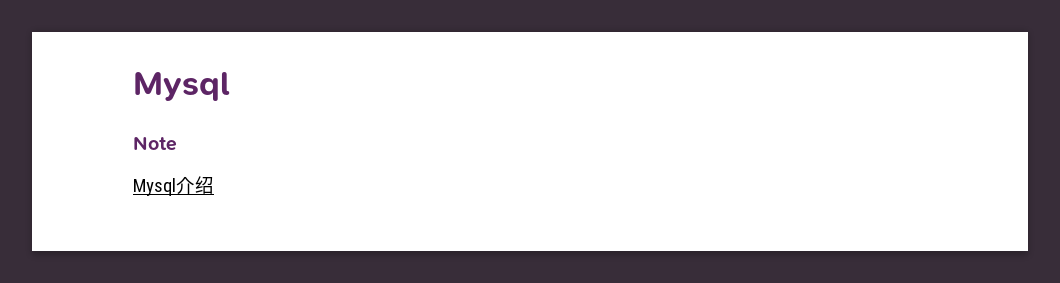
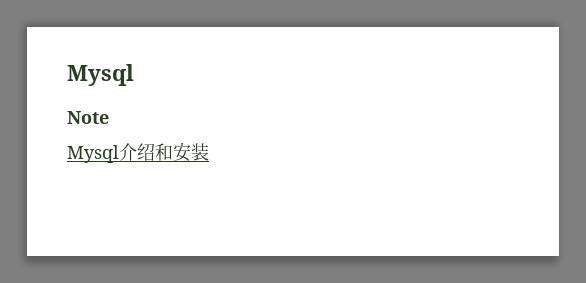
- Mysql介绍
+ Mysql介绍和安装

